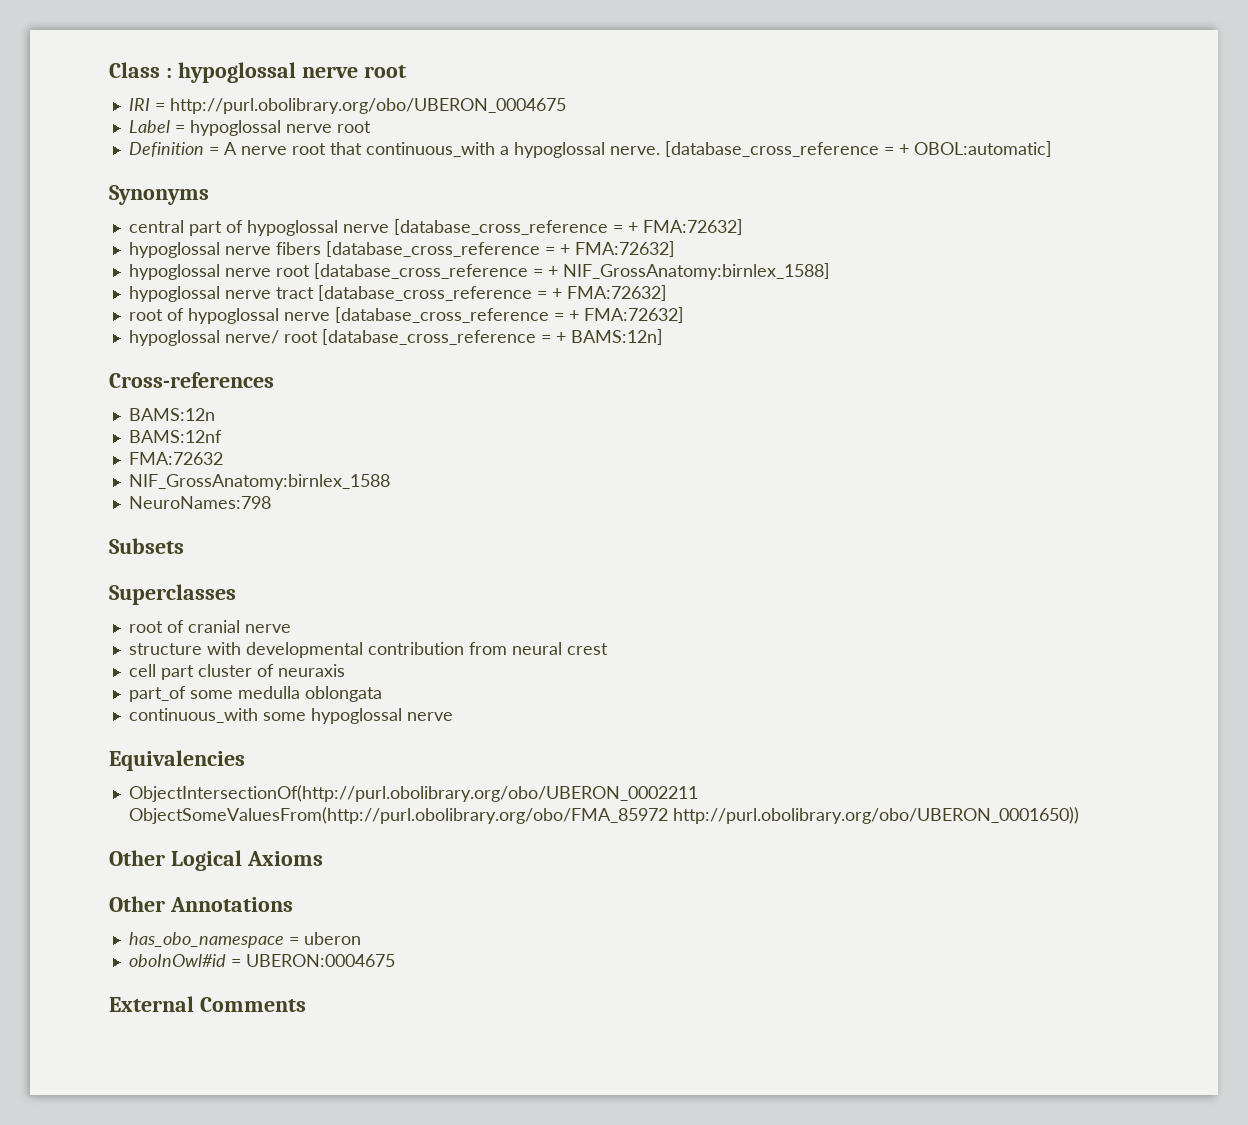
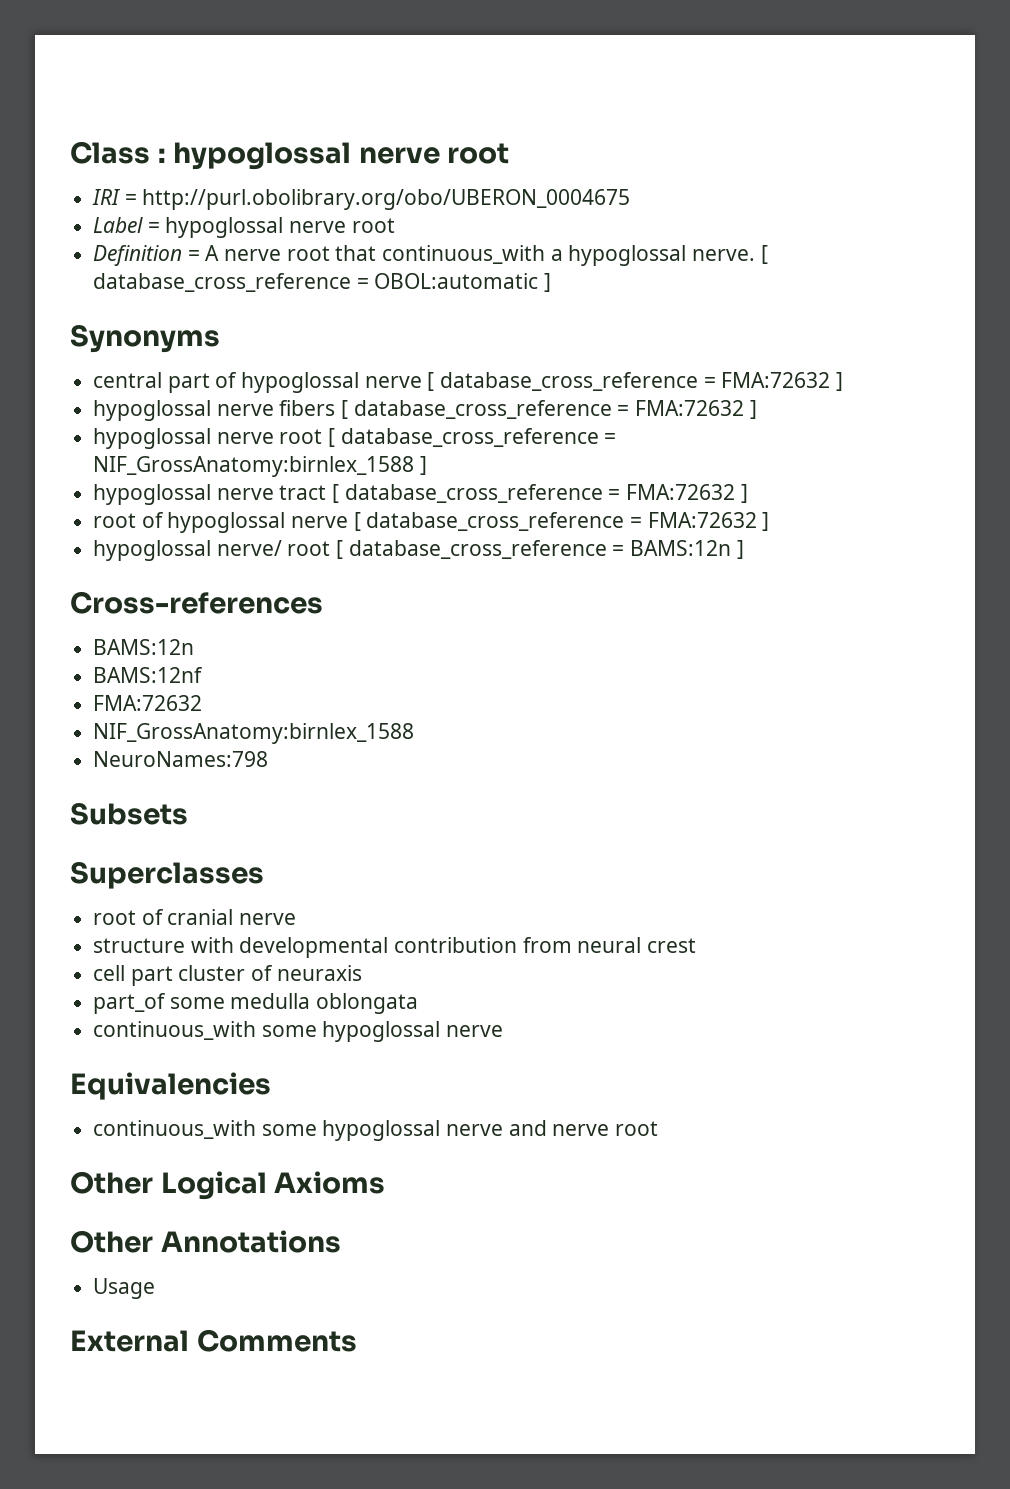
- [database_cross_reference = + OBOL:automatic]
+ [ database_cross_reference = OBOL:automatic ]
- central part of hypoglossal nerve [database_cross_reference = + FMA:72632]
- hypoglossal nerve fibers [database_cross_reference = + FMA:72632]
- hypoglossal nerve root [database_cross_reference = + NIF_GrossAnatomy:birnlex_1588]
- hypoglossal nerve tract [database_cross_reference = + FMA:72632]
- root of hypoglossal nerve [database_cross_reference = + FMA:72632]
- hypoglossal nerve/ root [database_cross_reference = + BAMS:12n]
+ central part of hypoglossal nerve [ database_cross_reference = FMA:72632 ]
+ hypoglossal nerve fibers [ database_cross_reference = FMA:72632 ]
+ hypoglossal nerve root [ database_cross_reference = NIF_GrossAnatomy:birnlex_1588 ]
+ hypoglossal nerve tract [ database_cross_reference = FMA:72632 ]
+ root of hypoglossal nerve [ database_cross_reference = FMA:72632 ]
+ hypoglossal nerve/ root [ database_cross_reference = BAMS:12n ]
- ObjectIntersectionOf(http://purl.obolibrary.org/obo/UBERON_0002211 ObjectSomeValuesFrom(http://purl.obolibrary.org/obo/FMA_85972 http://purl.obolibrary.org/obo/UBERON_0001650))
+ continuous_with some hypoglossal nerve and nerve root
- has_obo_namespace = uberon
- oboInOwl#id = UBERON:0004675
+ Usage

